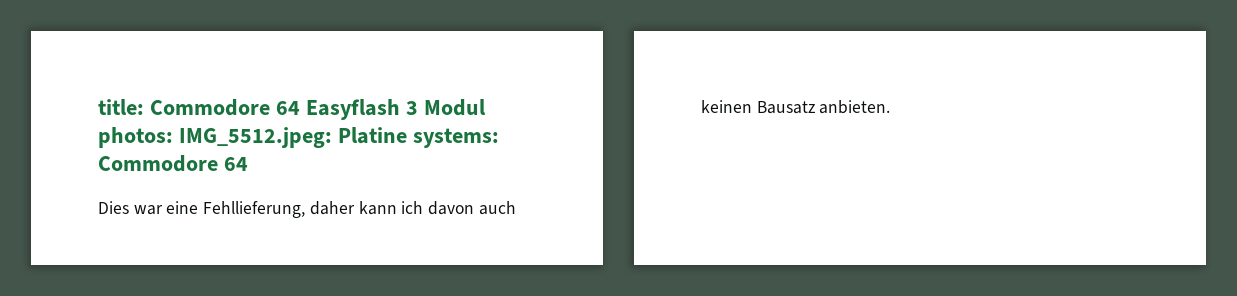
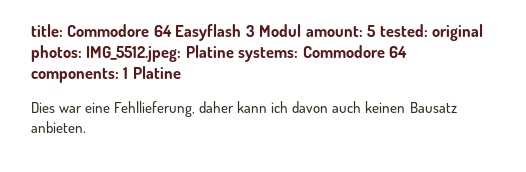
- title: Commodore 64 Easyflash 3 Modul photos: IMG_5512.jpeg: Platine systems: Commodore 64
+ title: Commodore 64 Easyflash 3 Modul amount: 5 tested: original photos: IMG_5512.jpeg: Platine systems: Commodore 64 components: 1 Platine

